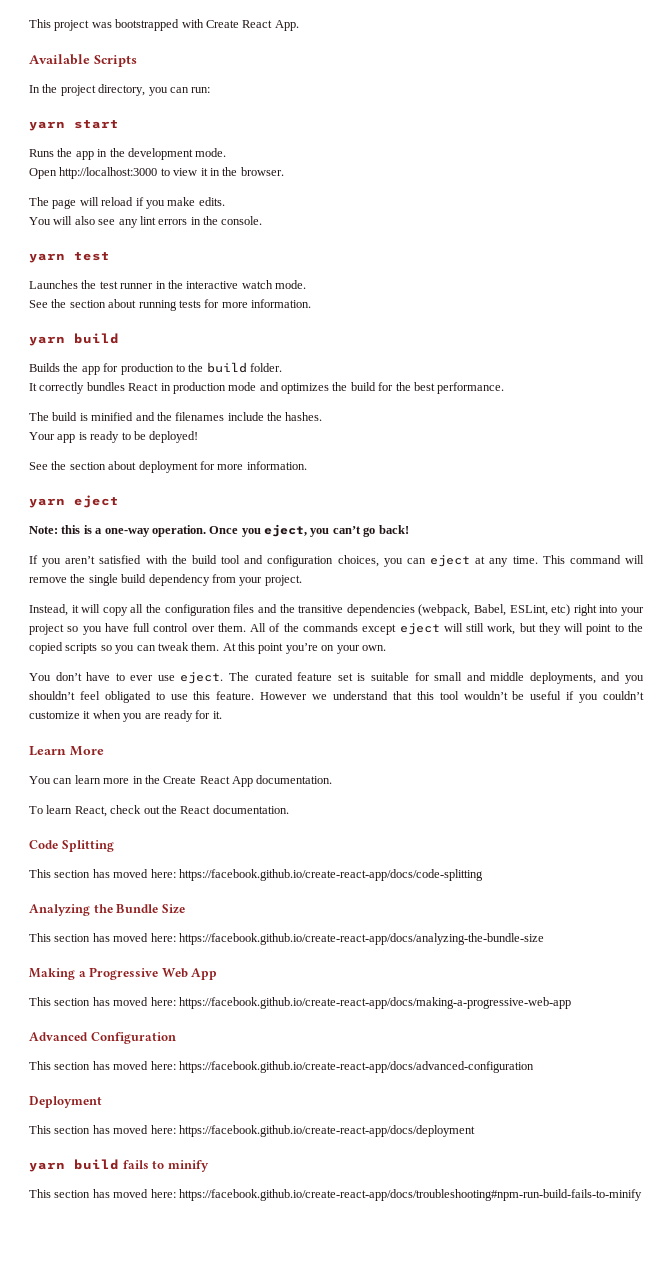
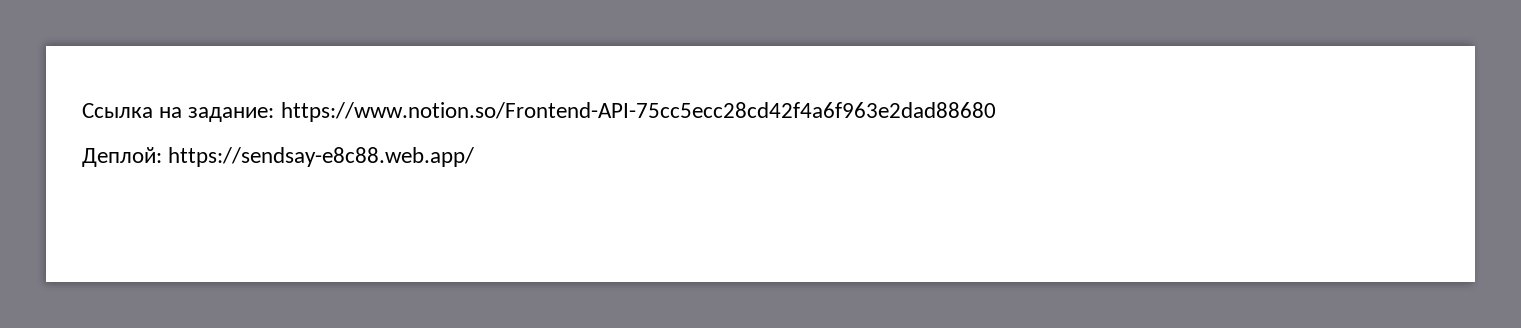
- This project was bootstrapped with Create React App.
- Available Scripts
- In the project directory, you can run:
- yarn start
- Runs the app in the development mode.
- Open http://localhost:3000 to view it in the browser.
- The page will reload if you make edits.
- You will also see any lint errors in the console.
- yarn test
- Launches the test runner in the interactive watch mode.
- See the section about running tests for more information.
- yarn build
- Builds the app for production to the build folder.
- It correctly bundles React in production mode and optimizes the build for the best performance.
- The build is minified and the filenames include the hashes.
- Your app is ready to be deployed!
- See the section about deployment for more information.
- yarn eject
- Note: this is a one-way operation. Once you eject, you can’t go back!
- If you aren’t satisfied with the build tool and configuration choices, you can eject at any time. This command will remove the single build dependency from your project.
- Instead, it will copy all the configuration files and the transitive dependencies (webpack, Babel, ESLint, etc) right into your project so you have full control over them. All of the commands except eject will still work, but they will point to the copied scripts so you can tweak them. At this point you’re on your own.
- You don’t have to ever use eject. The curated feature set is suitable for small and middle deployments, and you shouldn’t feel obligated to use this feature. However we understand that this tool wouldn’t be useful if you couldn’t customize it when you are ready for it.
- Learn More
- You can learn more in the Create React App documentation.
- To learn React, check out the React documentation.
- Code Splitting
- This section has moved here: https://facebook.github.io/create-react-app/docs/code-splitting
- Analyzing the Bundle Size
- This section has moved here: https://facebook.github.io/create-react-app/docs/analyzing-the-bundle-size
- Making a Progressive Web App
- This section has moved here: https://facebook.github.io/create-react-app/docs/making-a-progressive-web-app
- Advanced Configuration
- This section has moved here: https://facebook.github.io/create-react-app/docs/advanced-configuration
- Deployment
- This section has moved here: https://facebook.github.io/create-react-app/docs/deployment
- yarn build fails to minify
- This section has moved here: https://facebook.github.io/create-react-app/docs/troubleshooting#npm-run-build-fails-to-minify
+ Ссылка на задание: https://www.notion.so/Frontend-API-75cc5ecc28cd42f4a6f963e2dad88680
+ Деплой: https://sendsay-e8c88.web.app/

